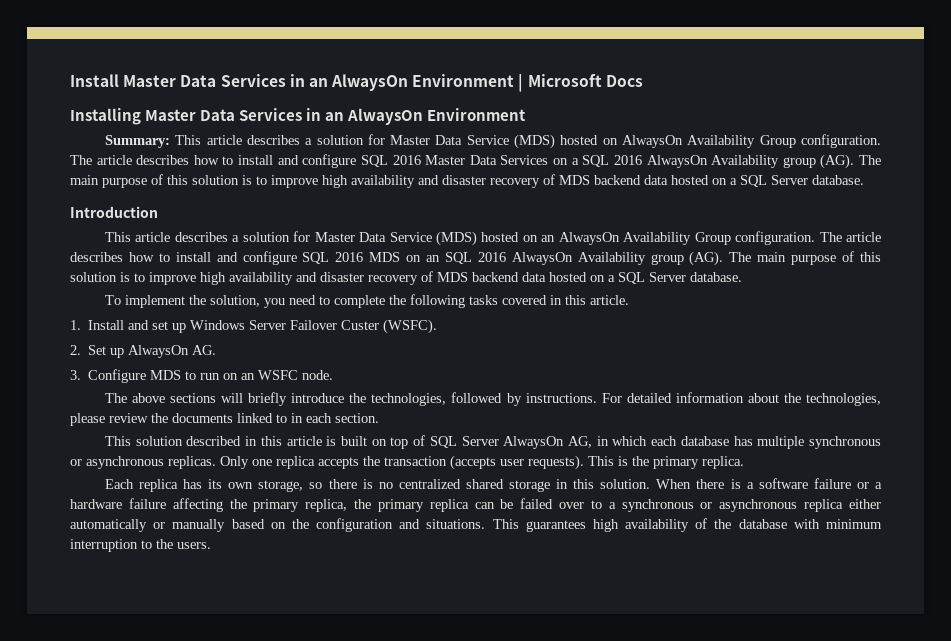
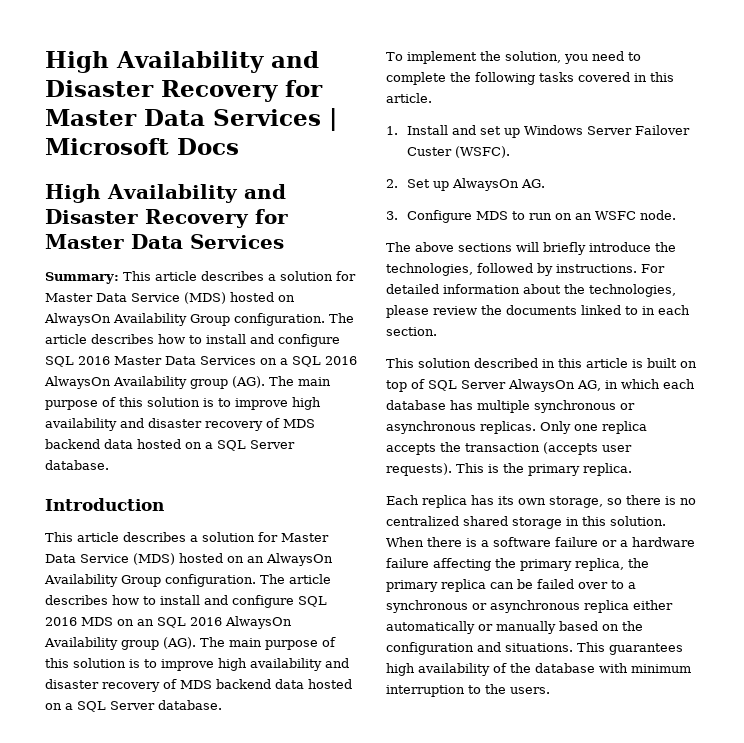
- Install Master Data Services in an AlwaysOn Environment | Microsoft Docs
- Installing Master Data Services in an AlwaysOn Environment
+ High Availability and Disaster Recovery for Master Data Services | Microsoft Docs
+ High Availability and Disaster Recovery for Master Data Services

